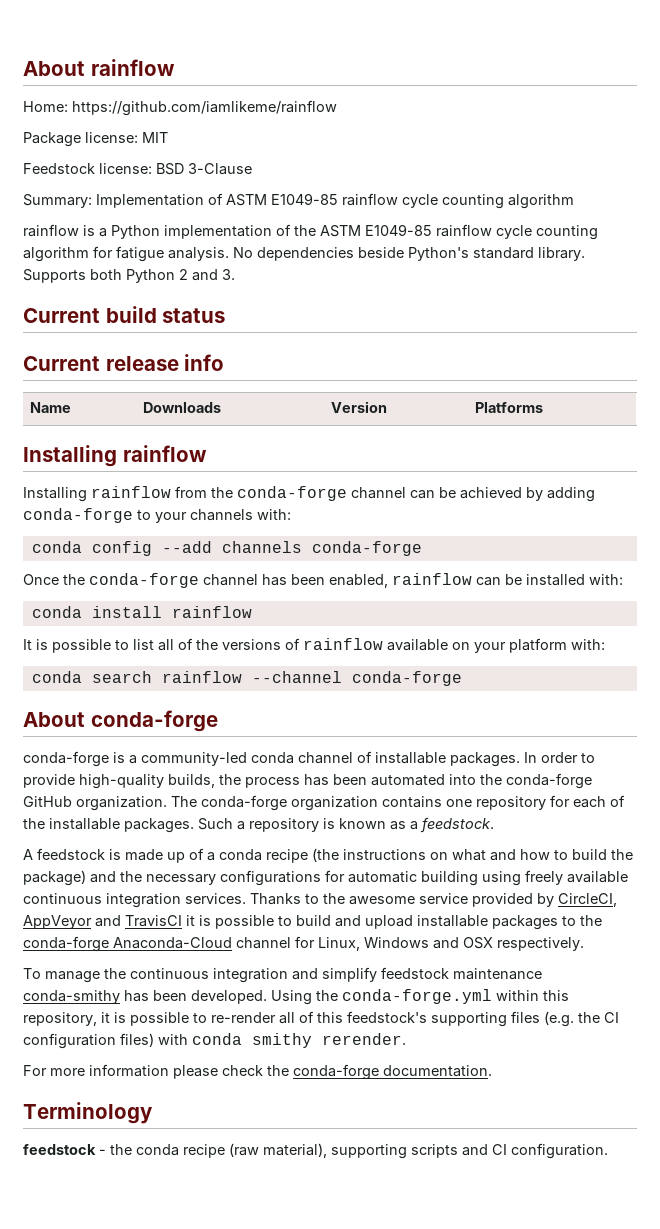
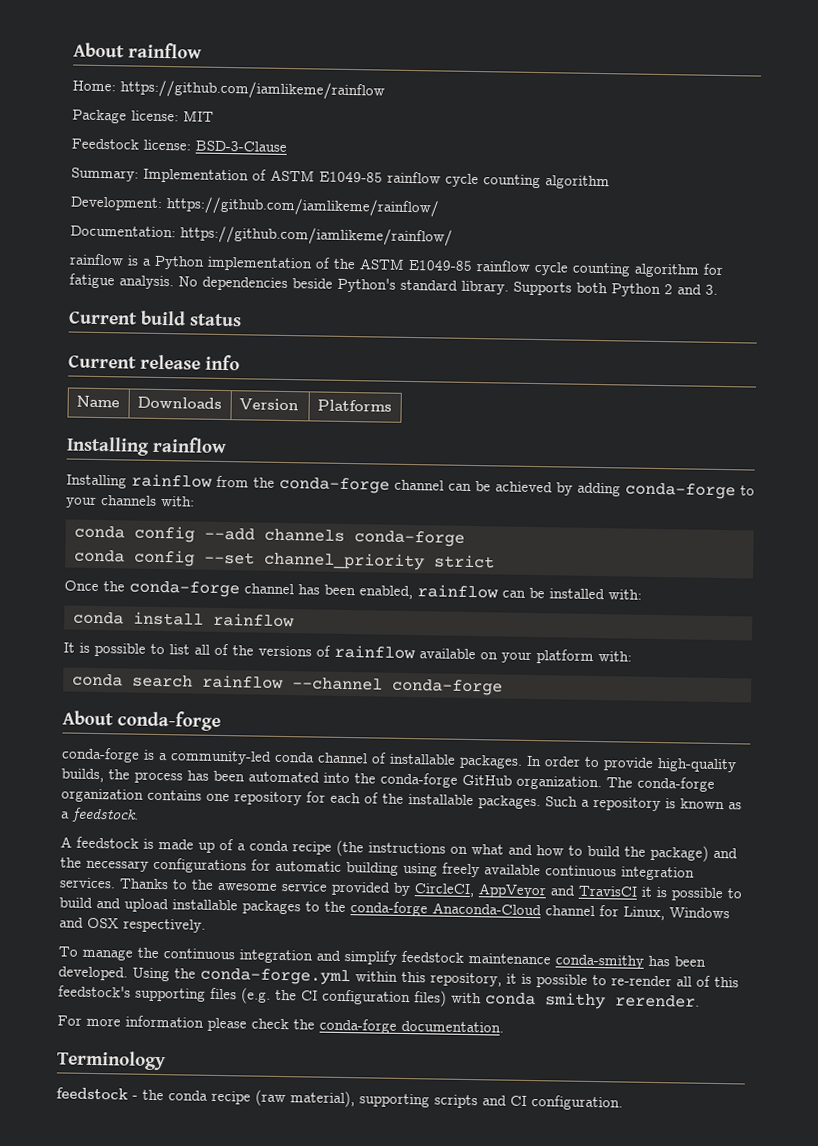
- Feedstock license: BSD 3-Clause
+ Feedstock license: BSD-3-Clause
+ Development: https://github.com/iamlikeme/rainflow/
+ Documentation: https://github.com/iamlikeme/rainflow/
+ conda config --set channel_priority strict

